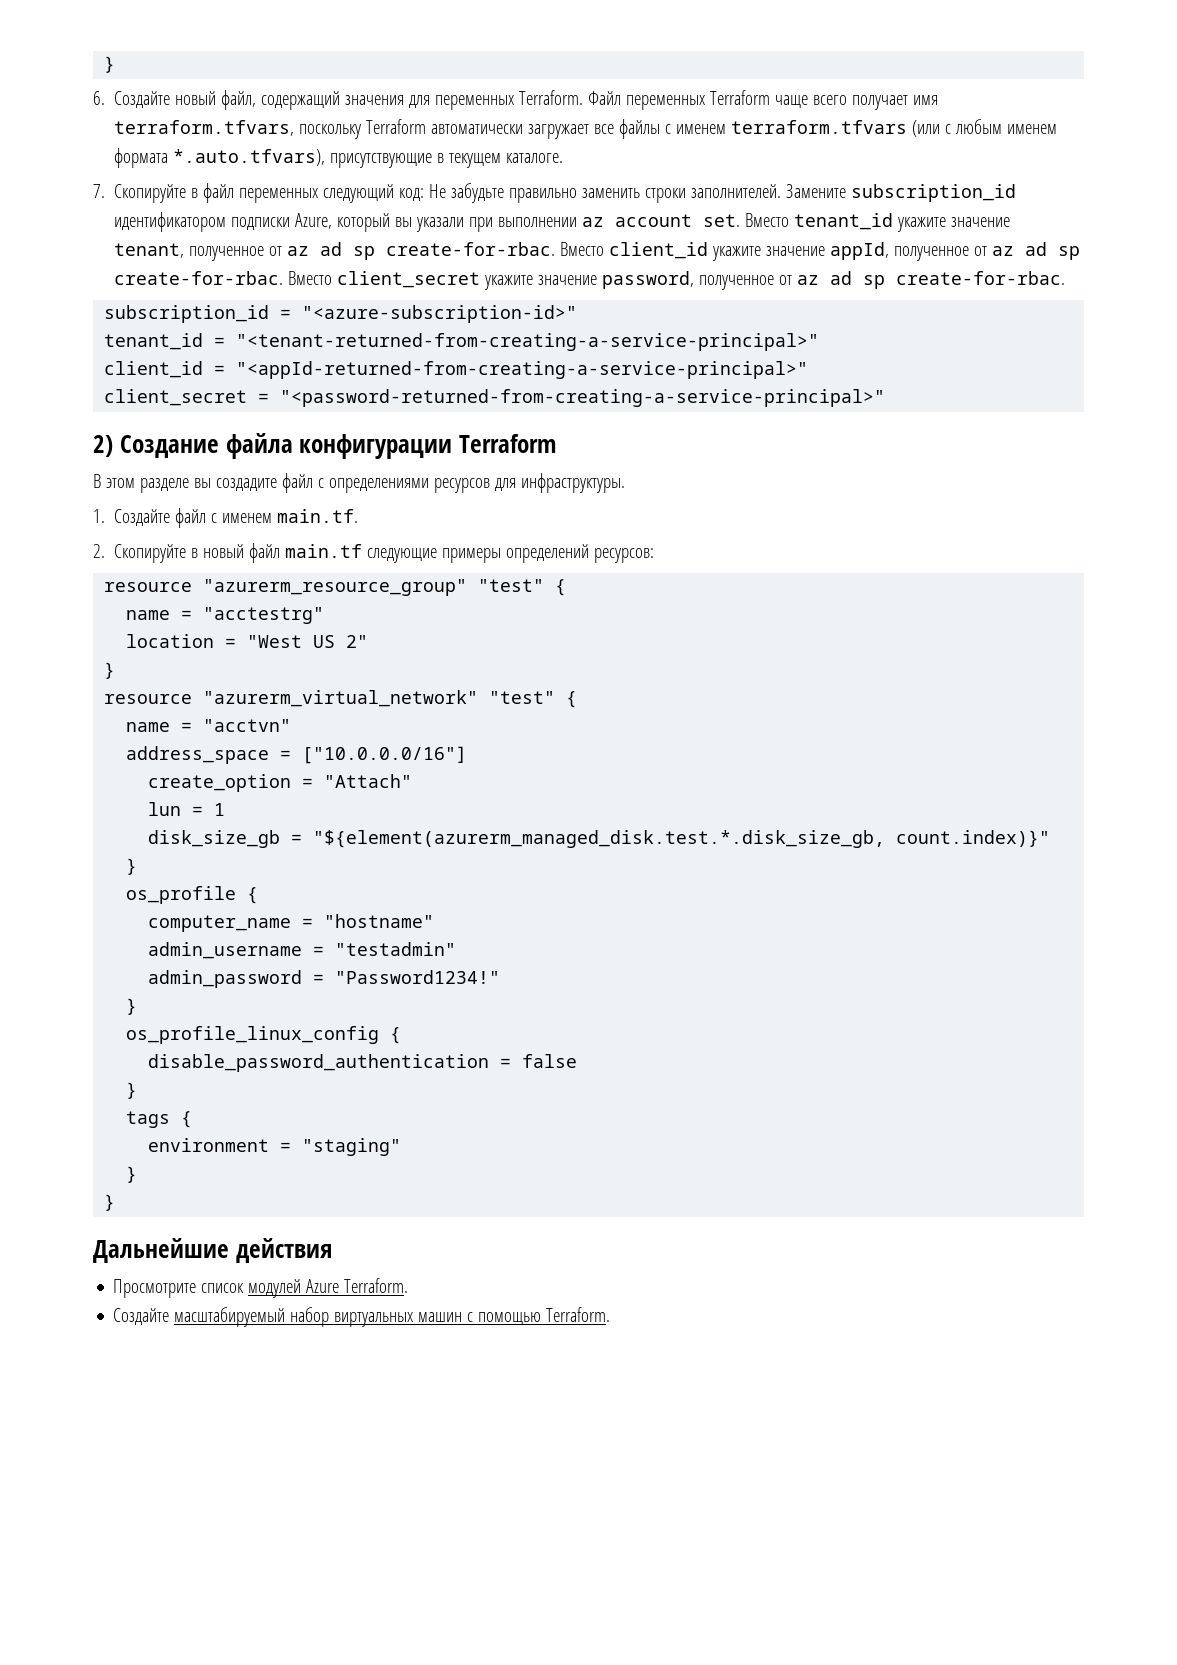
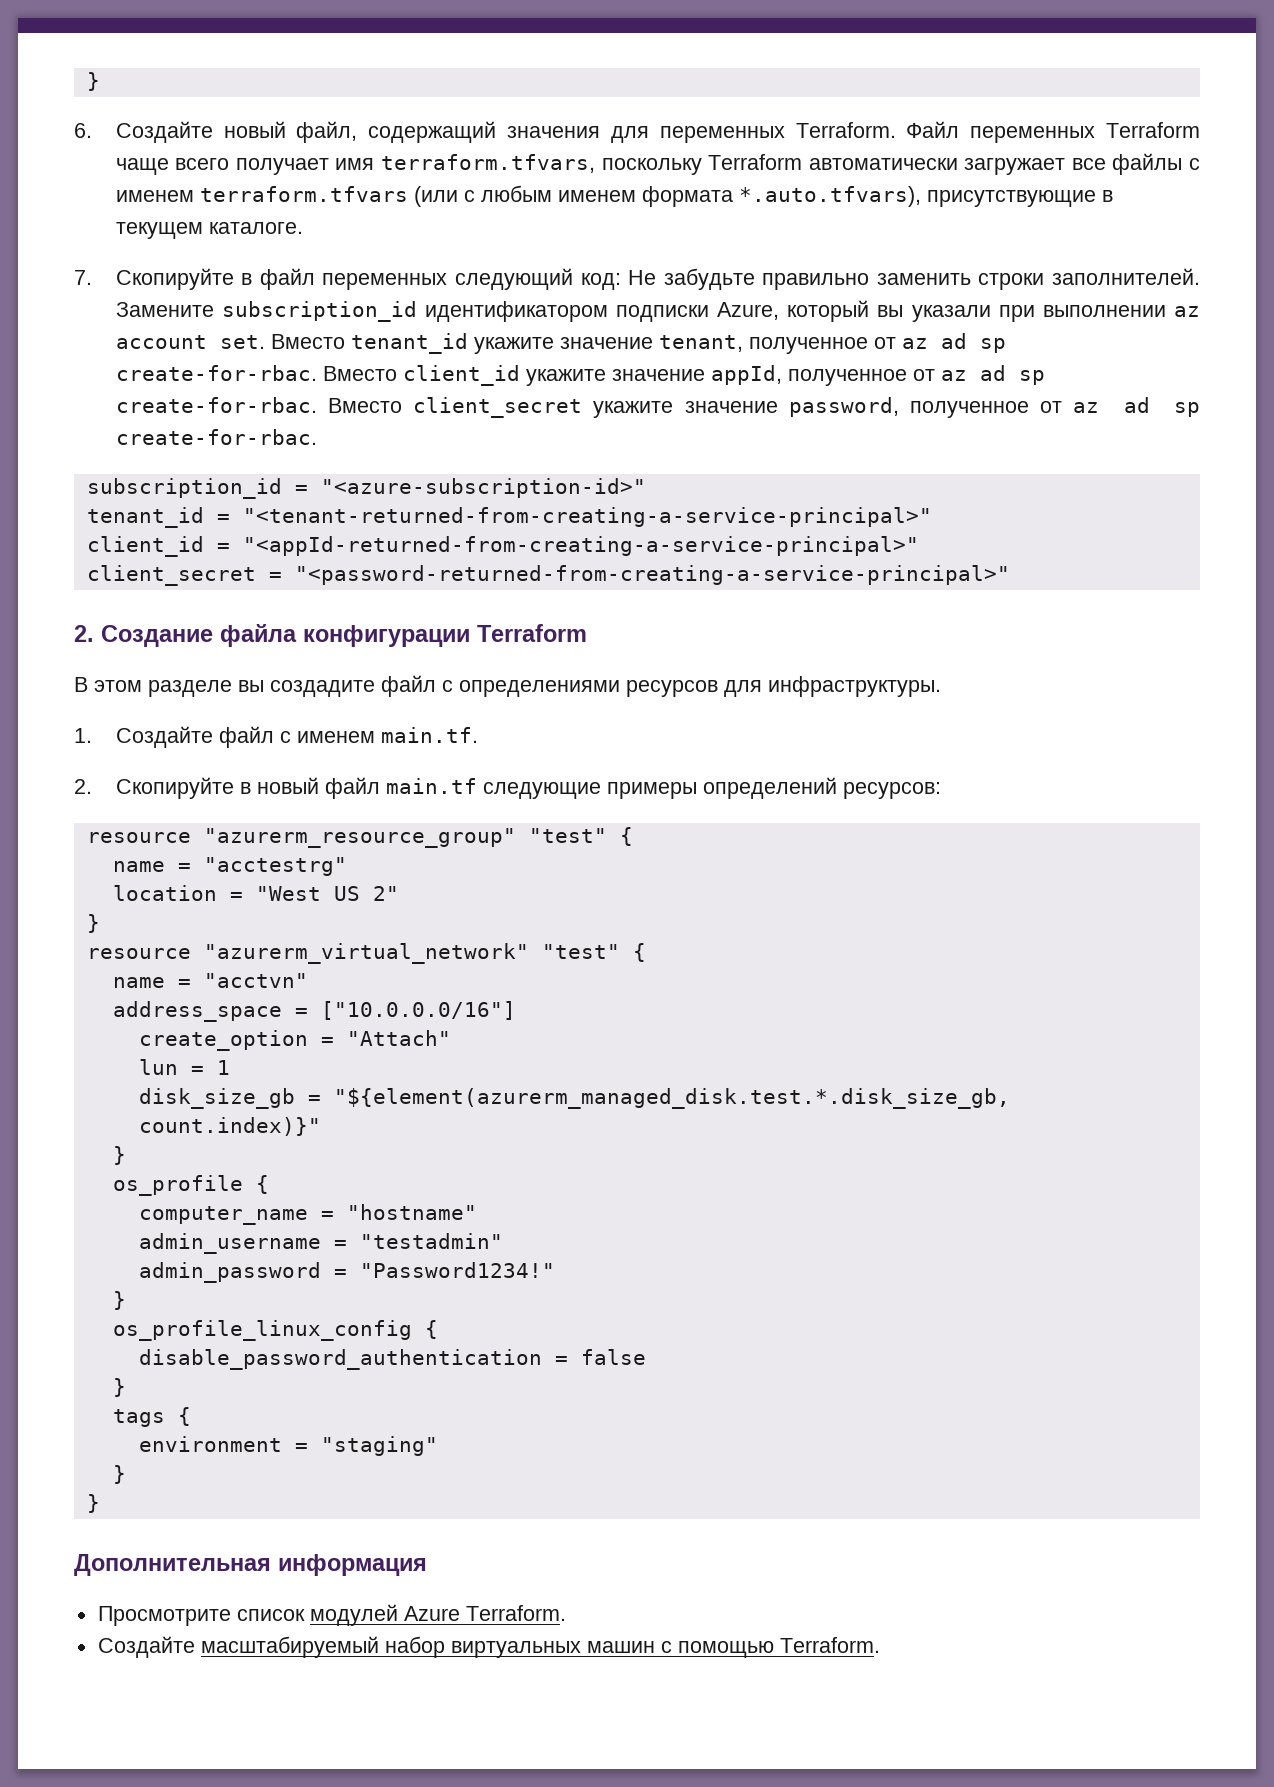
- 2) Создание файла конфигурации Terraform
+ 2. Создание файла конфигурации Terraform
- Дальнейшие действия
+ Дополнительная информация

